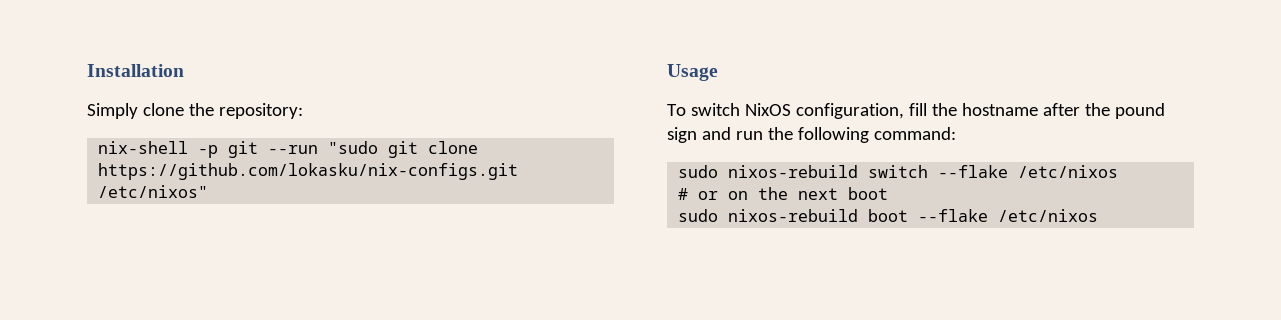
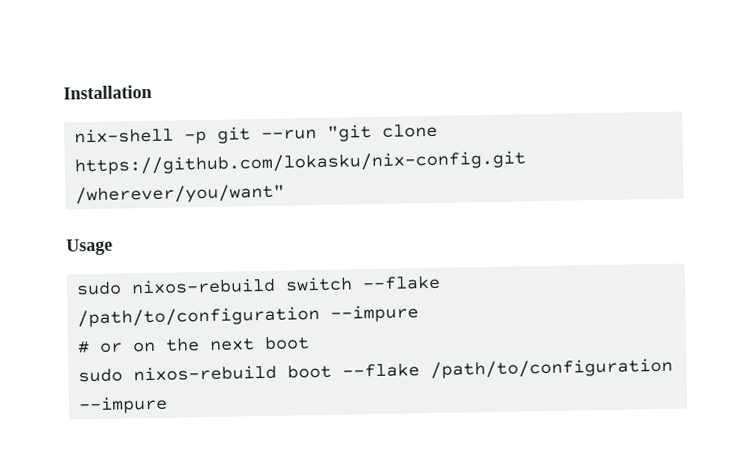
- Simply clone the repository:
- nix-shell -p git --run "sudo git clone https://github.com/lokasku/nix-configs.git /etc/nixos"
+ nix-shell -p git --run "git clone https://github.com/lokasku/nix-config.git /wherever/you/want"
  Usage
- To switch NixOS configuration, fill the hostname after the pound sign and run the following command:
- sudo nixos-rebuild switch --flake /etc/nixos
+ sudo nixos-rebuild switch --flake /path/to/configuration --impure
- sudo nixos-rebuild boot --flake /etc/nixos
+ sudo nixos-rebuild boot --flake /path/to/configuration --impure

